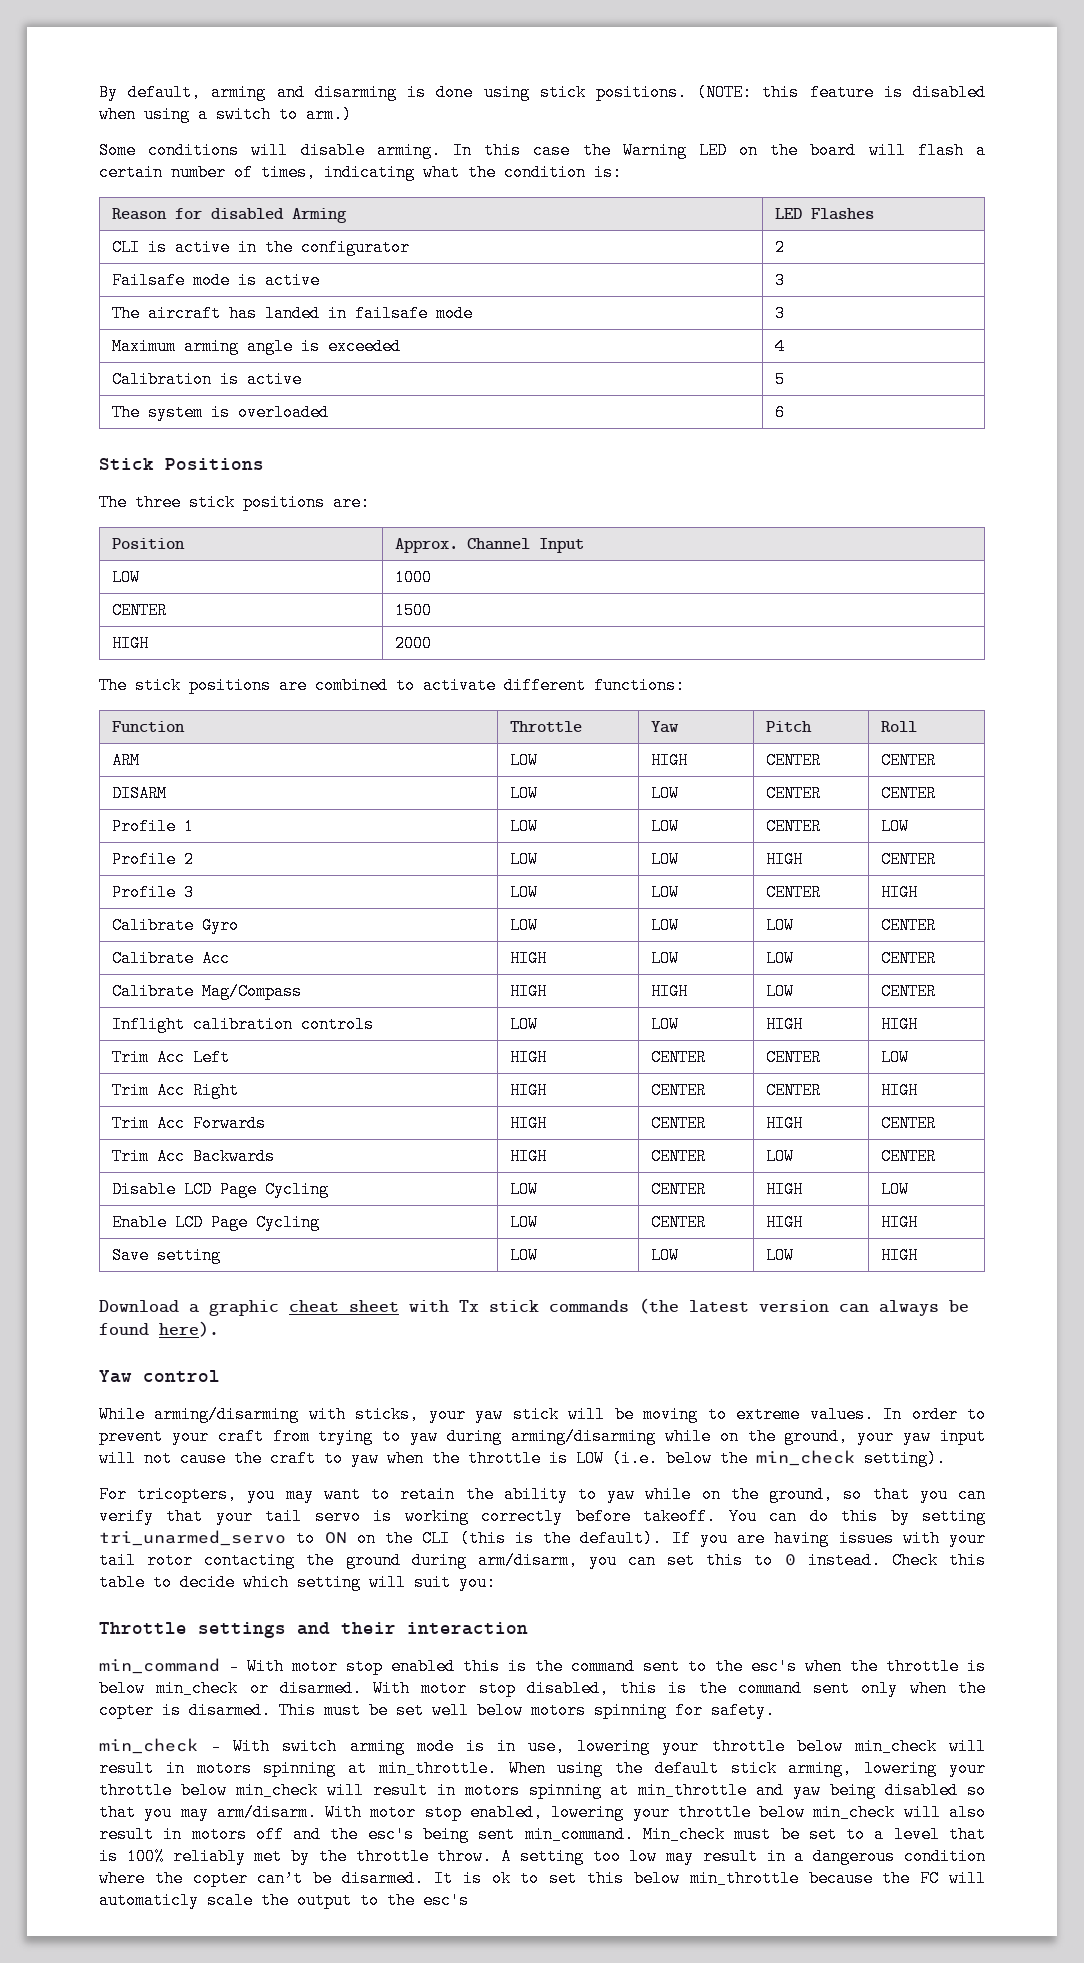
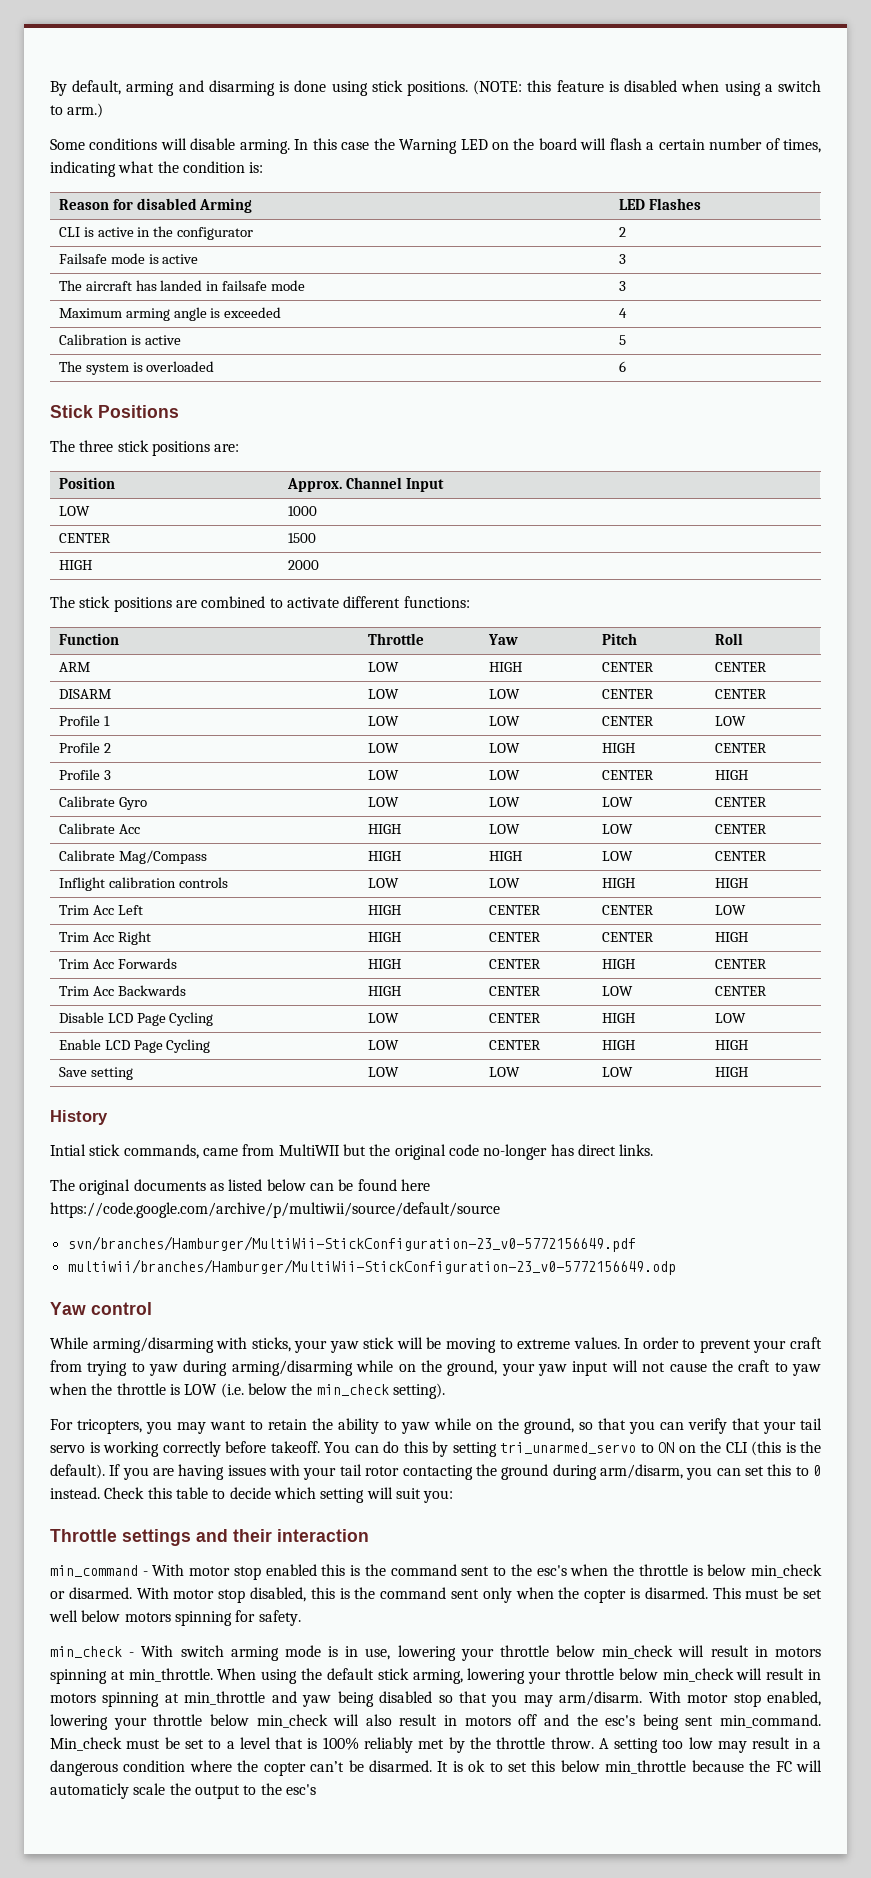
- Download a graphic cheat sheet with Tx stick commands (the latest version can always be found here).
+ History
+ Intial stick commands, came from MultiWII but the original code no-longer has direct links.
+ The original documents as listed below can be found here https://code.google.com/archive/p/multiwii/source/default/source
+ svn/branches/Hamburger/MultiWii-StickConfiguration-23_v0-5772156649.pdf
+ multiwii/branches/Hamburger/MultiWii-StickConfiguration-23_v0-5772156649.odp

